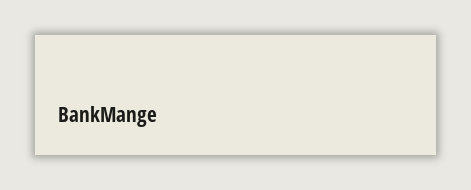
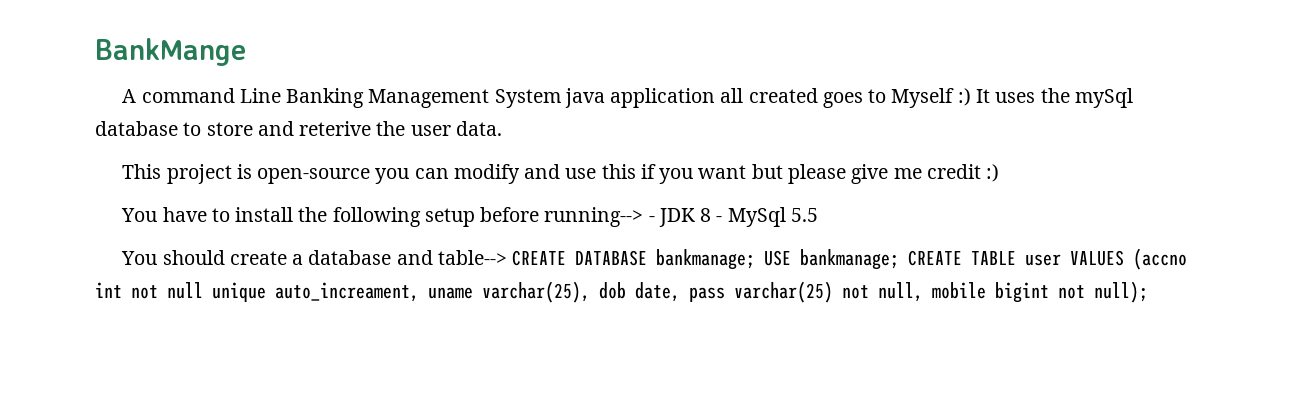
+ A command Line Banking Management System java application all created goes to Myself :) It uses the mySql database to store and reterive the user data.
+ This project is open-source you can modify and use this if you want but please give me credit :)
+ You have to install the following setup before running--> - JDK 8 - MySql 5.5
+ You should create a database and table--> CREATE DATABASE bankmanage; USE bankmanage; CREATE TABLE user VALUES (accno int not null unique auto_increament, uname varchar(25), dob date, pass varchar(25) not null, mobile bigint not null);

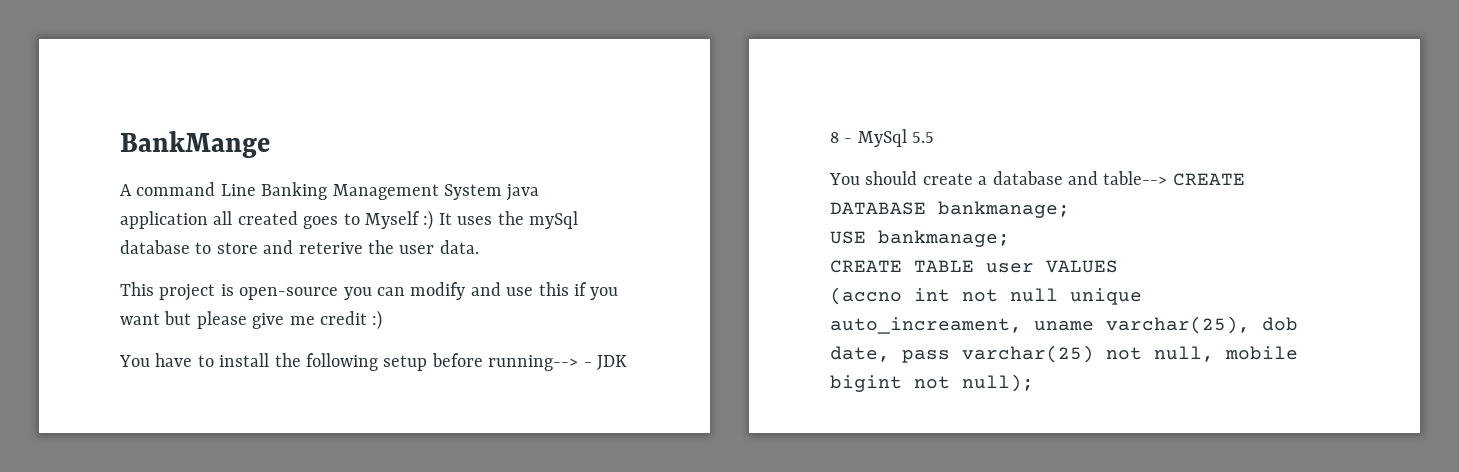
- You should create a database and table--> CREATE DATABASE bankmanage; USE bankmanage; CREATE TABLE user VALUES (accno int not null unique auto_increament, uname varchar(25), dob date, pass varchar(25) not null, mobile bigint not null);
+ You should create a database and table--> CREATE DATABASE bankmanage;
+ USE bankmanage;
+ CREATE TABLE user VALUES
+ (accno int not null unique auto_increament, uname varchar(25), dob date, pass varchar(25) not null, mobile bigint not null);

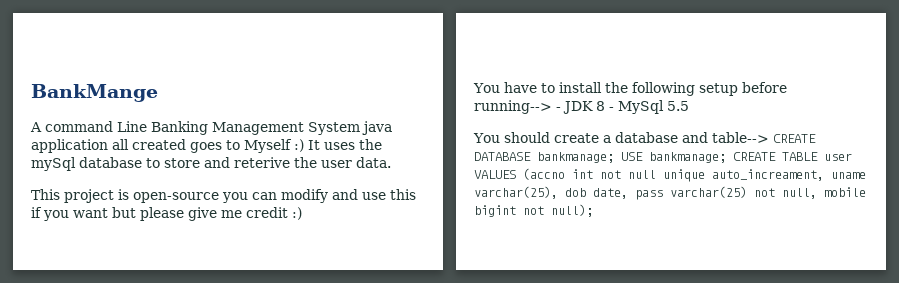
- You should create a database and table--> CREATE DATABASE bankmanage;
- USE bankmanage;
- CREATE TABLE user VALUES
- (accno int not null unique auto_increament, uname varchar(25), dob date, pass varchar(25) not null, mobile bigint not null);
+ You should create a database and table--> CREATE DATABASE bankmanage; USE bankmanage; CREATE TABLE user VALUES (accno int not null unique auto_increament, uname varchar(25), dob date, pass varchar(25) not null, mobile bigint not null);

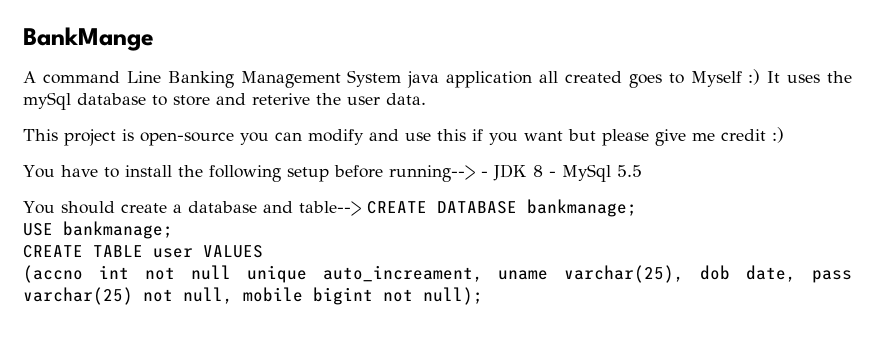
- You should create a database and table--> CREATE DATABASE bankmanage; USE bankmanage; CREATE TABLE user VALUES (accno int not null unique auto_increament, uname varchar(25), dob date, pass varchar(25) not null, mobile bigint not null);
+ You should create a database and table--> CREATE DATABASE bankmanage;
+ USE bankmanage;
+ CREATE TABLE user VALUES
+ (accno int not null unique auto_increament, uname varchar(25), dob date, pass varchar(25) not null, mobile bigint not null);

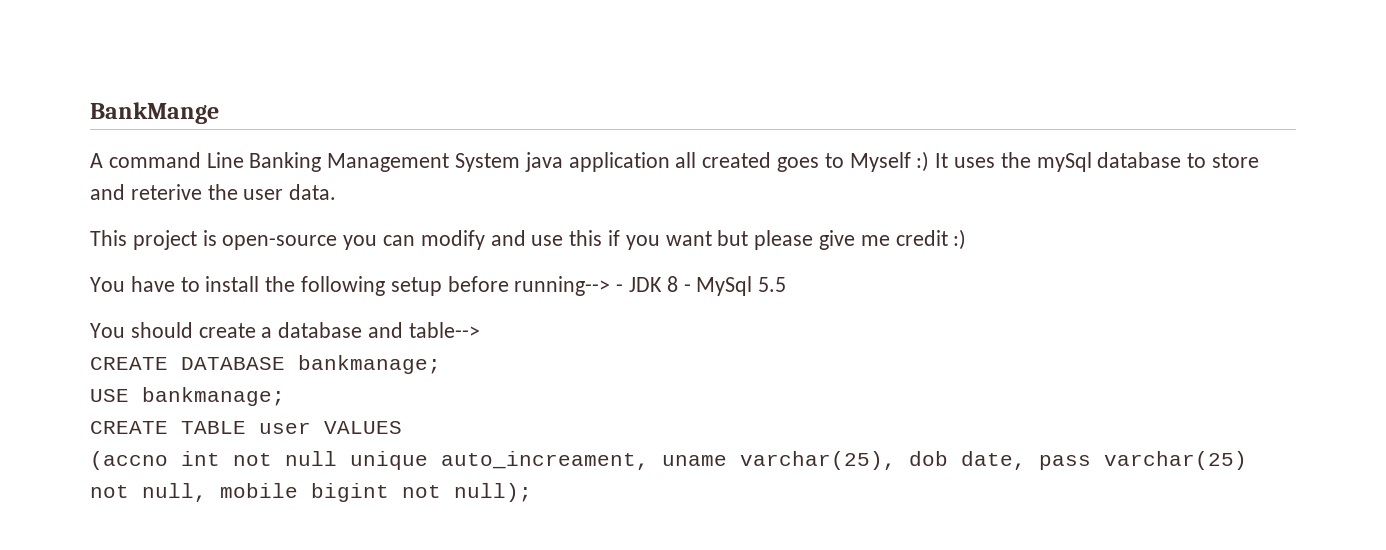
- You should create a database and table--> CREATE DATABASE bankmanage;
+ You should create a database and table-->
+ CREATE DATABASE bankmanage;

